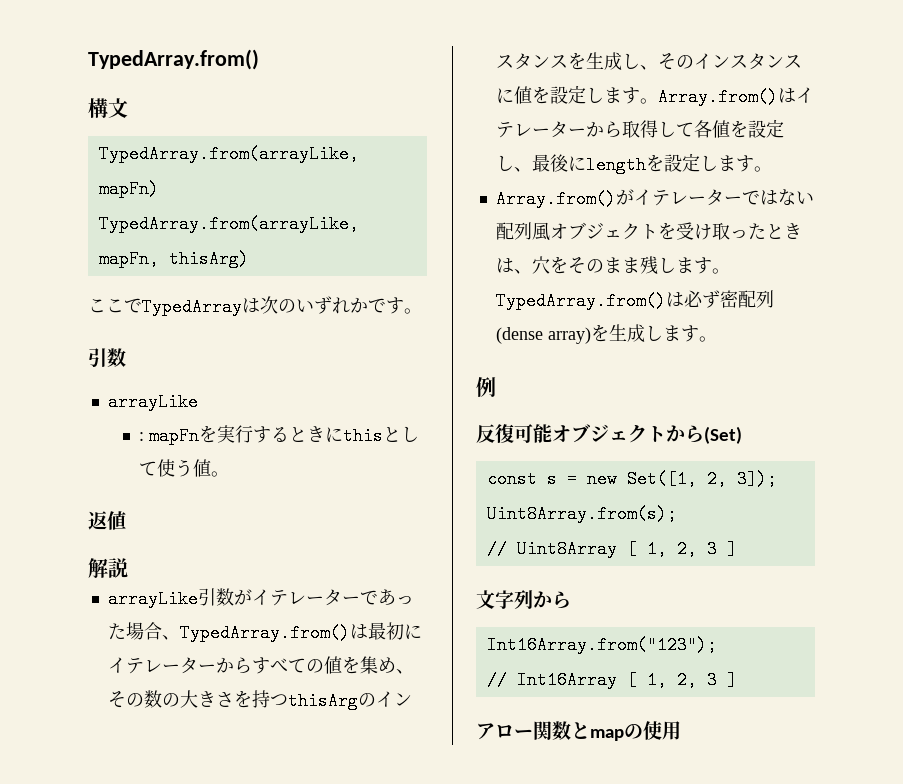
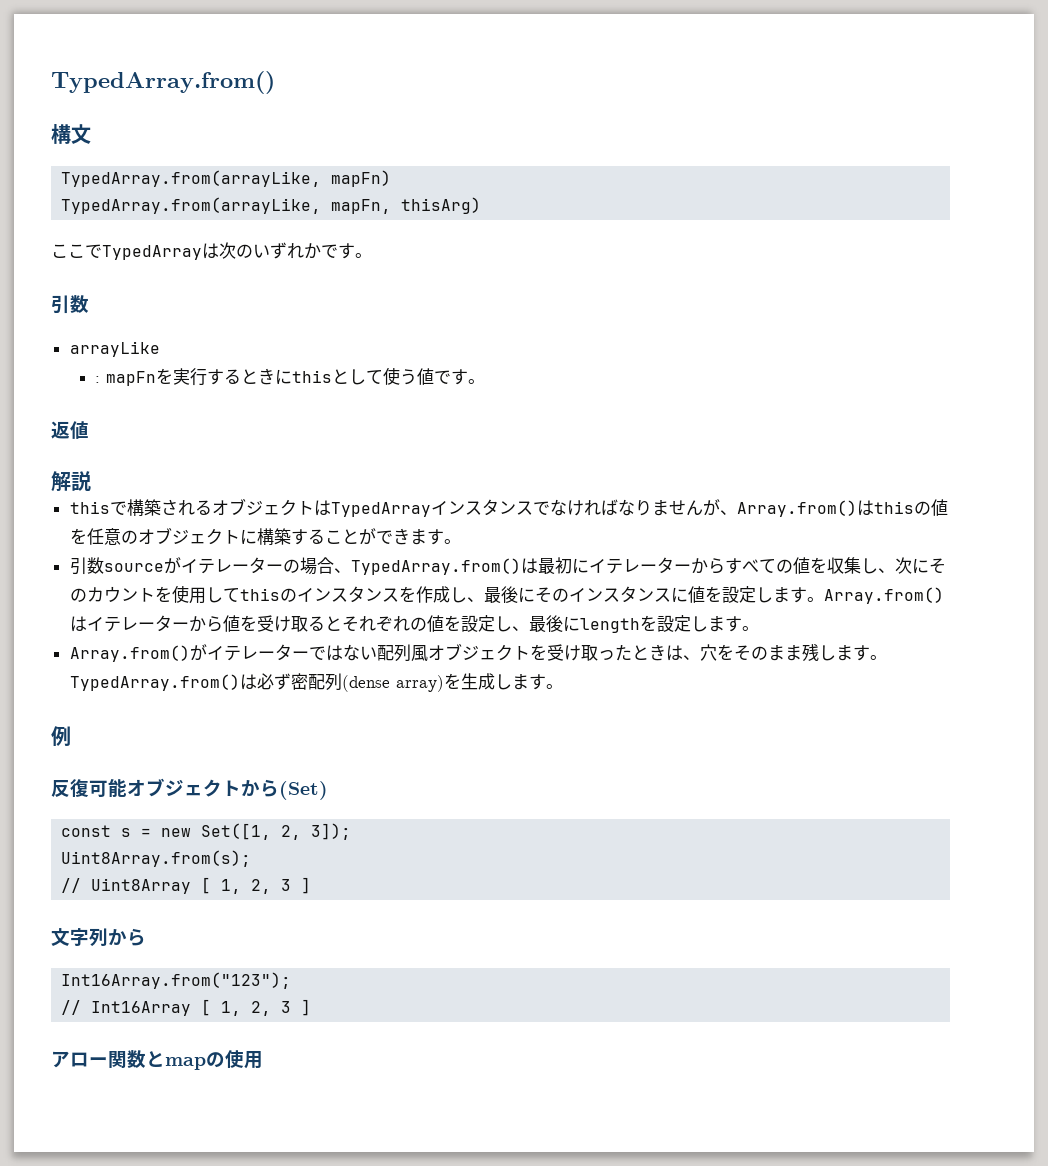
- : mapFnを実行するときにthisとして使う値。
+ : mapFnを実行するときにthisとして使う値です。
- arrayLike引数がイテレーターであった場合、TypedArray.from()は最初にイテレーターからすべての値を集め、その数の大きさを持つthisArgのインスタンスを生成し、そのインスタンスに値を設定します。
+ thisで構築されるオブジェクトはTypedArrayインスタンスでなければなりませんが、Array.from()はthisの値を任意のオブジェクトに構築することができます。
+ 引数sourceがイテレーターの場合、TypedArray.from()は最初にイテレーターからすべての値を収集し、次にそのカウントを使用してthisのインスタンスを作成し、最後にそのインスタンスに値を設定します。
- Array.from()はイテレーターから取得して各値を設定し、最後にlengthを設定します。
+ Array.from()はイテレーターから値を受け取るとそれぞれの値を設定し、最後にlengthを設定します。

